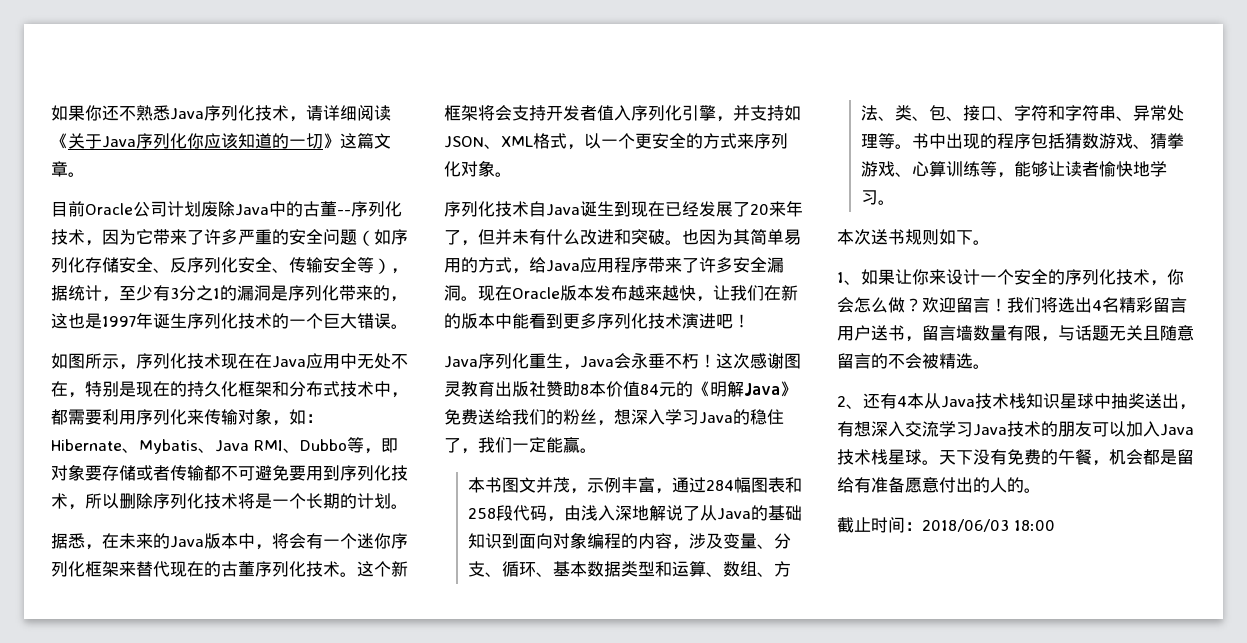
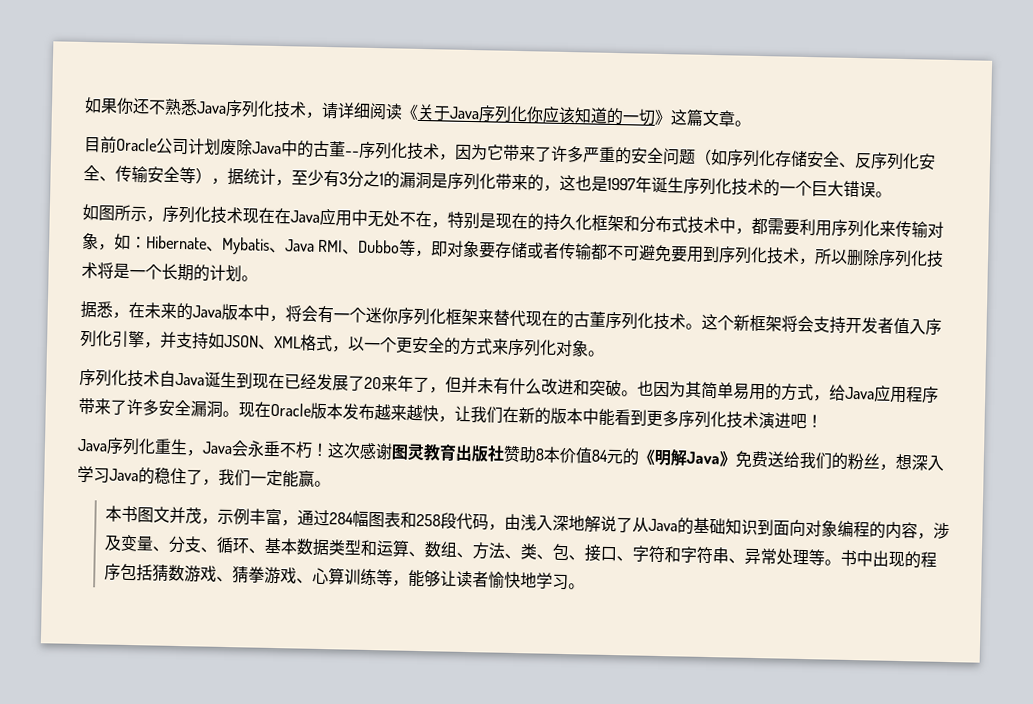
- 本次送书规则如下。
- 1、如果让你来设计一个安全的序列化技术，你会怎么做？欢迎留言！我们将选出4名精彩留言用户送书，留言墙数量有限，与话题无关且随意留言的不会被精选。
- 2、还有4本从Java技术栈知识星球中抽奖送出，有想深入交流学习Java技术的朋友可以加入Java技术栈星球。天下没有免费的午餐，机会都是留给有准备愿意付出的人的。
- 截止时间：2018/06/03 18:00

